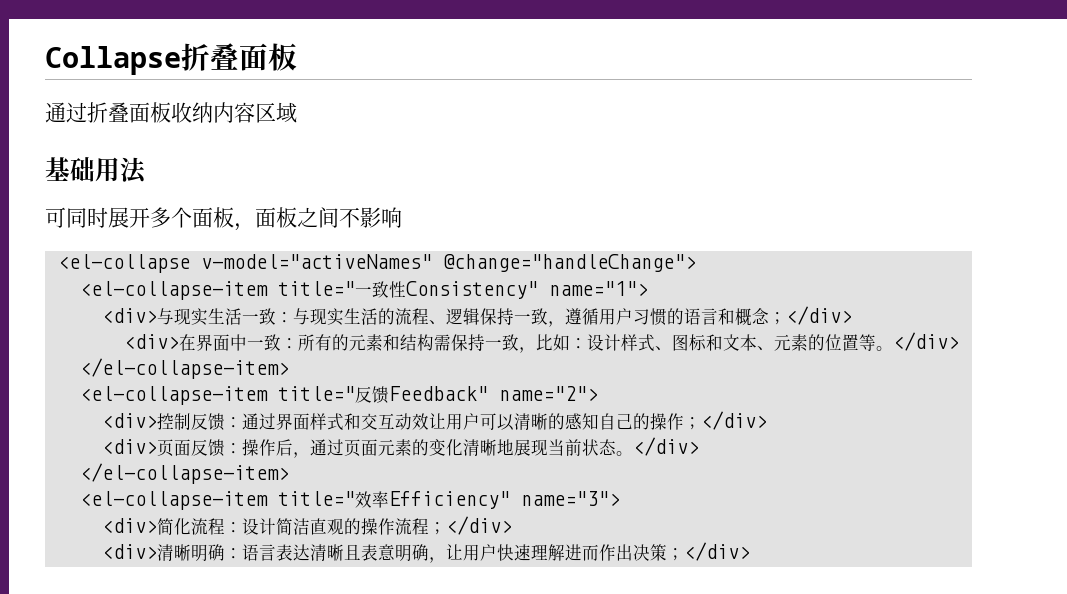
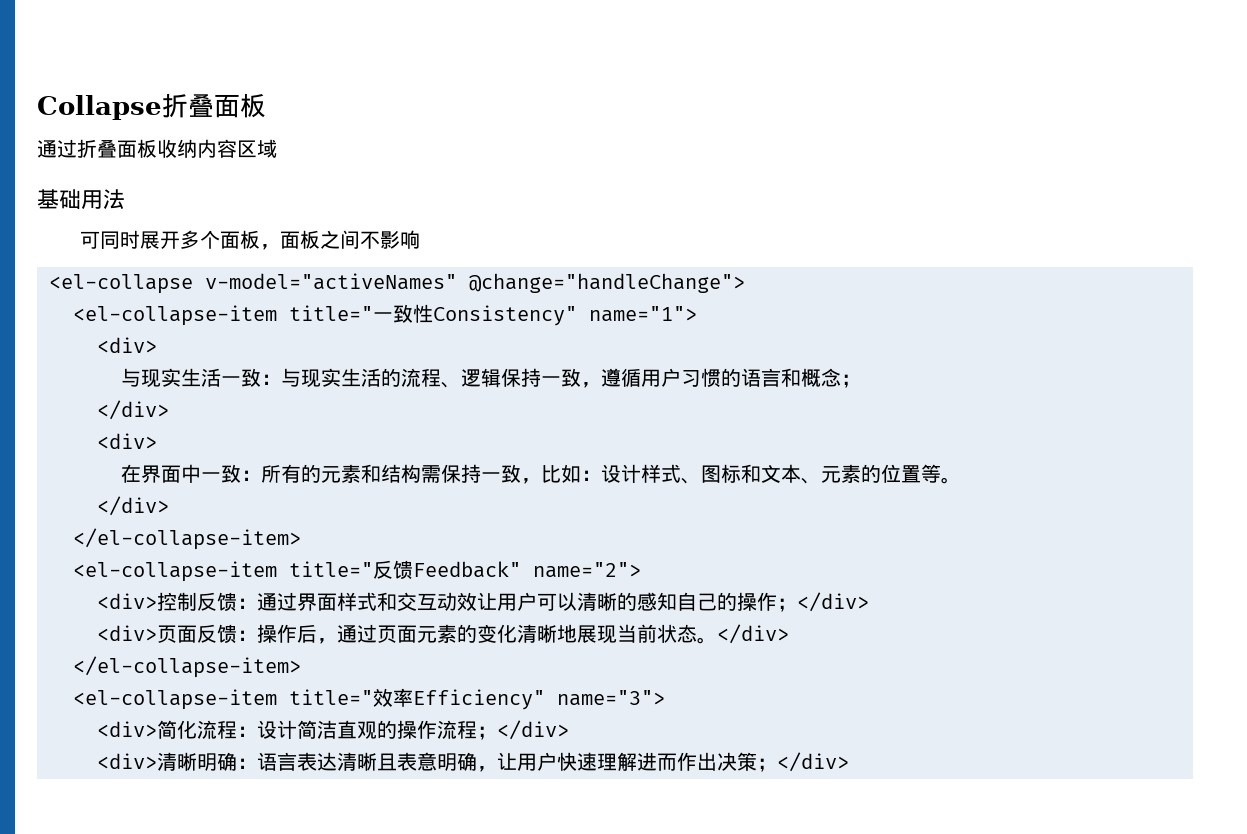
  <el-collapse-item title="一致性Consistency" name="1">
- <div>与现实生活一致：与现实生活的流程、逻辑保持一致，遵循用户习惯的语言和概念；</div>
- <div>在界面中一致：所有的元素和结构需保持一致，比如：设计样式、图标和文本、元素的位置等。</div>
+ <div>
+ 与现实生活一致：与现实生活的流程、逻辑保持一致，遵循用户习惯的语言和概念；
+ </div>
+ <div>
+ 在界面中一致：所有的元素和结构需保持一致，比如：设计样式、图标和文本、元素的位置等。
+ </div>

